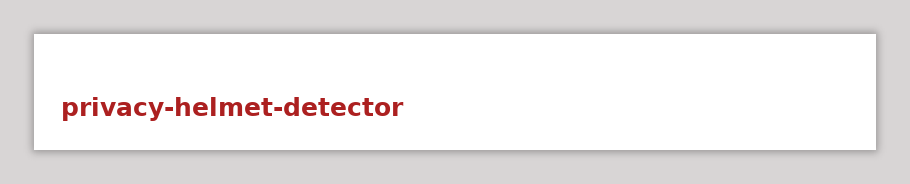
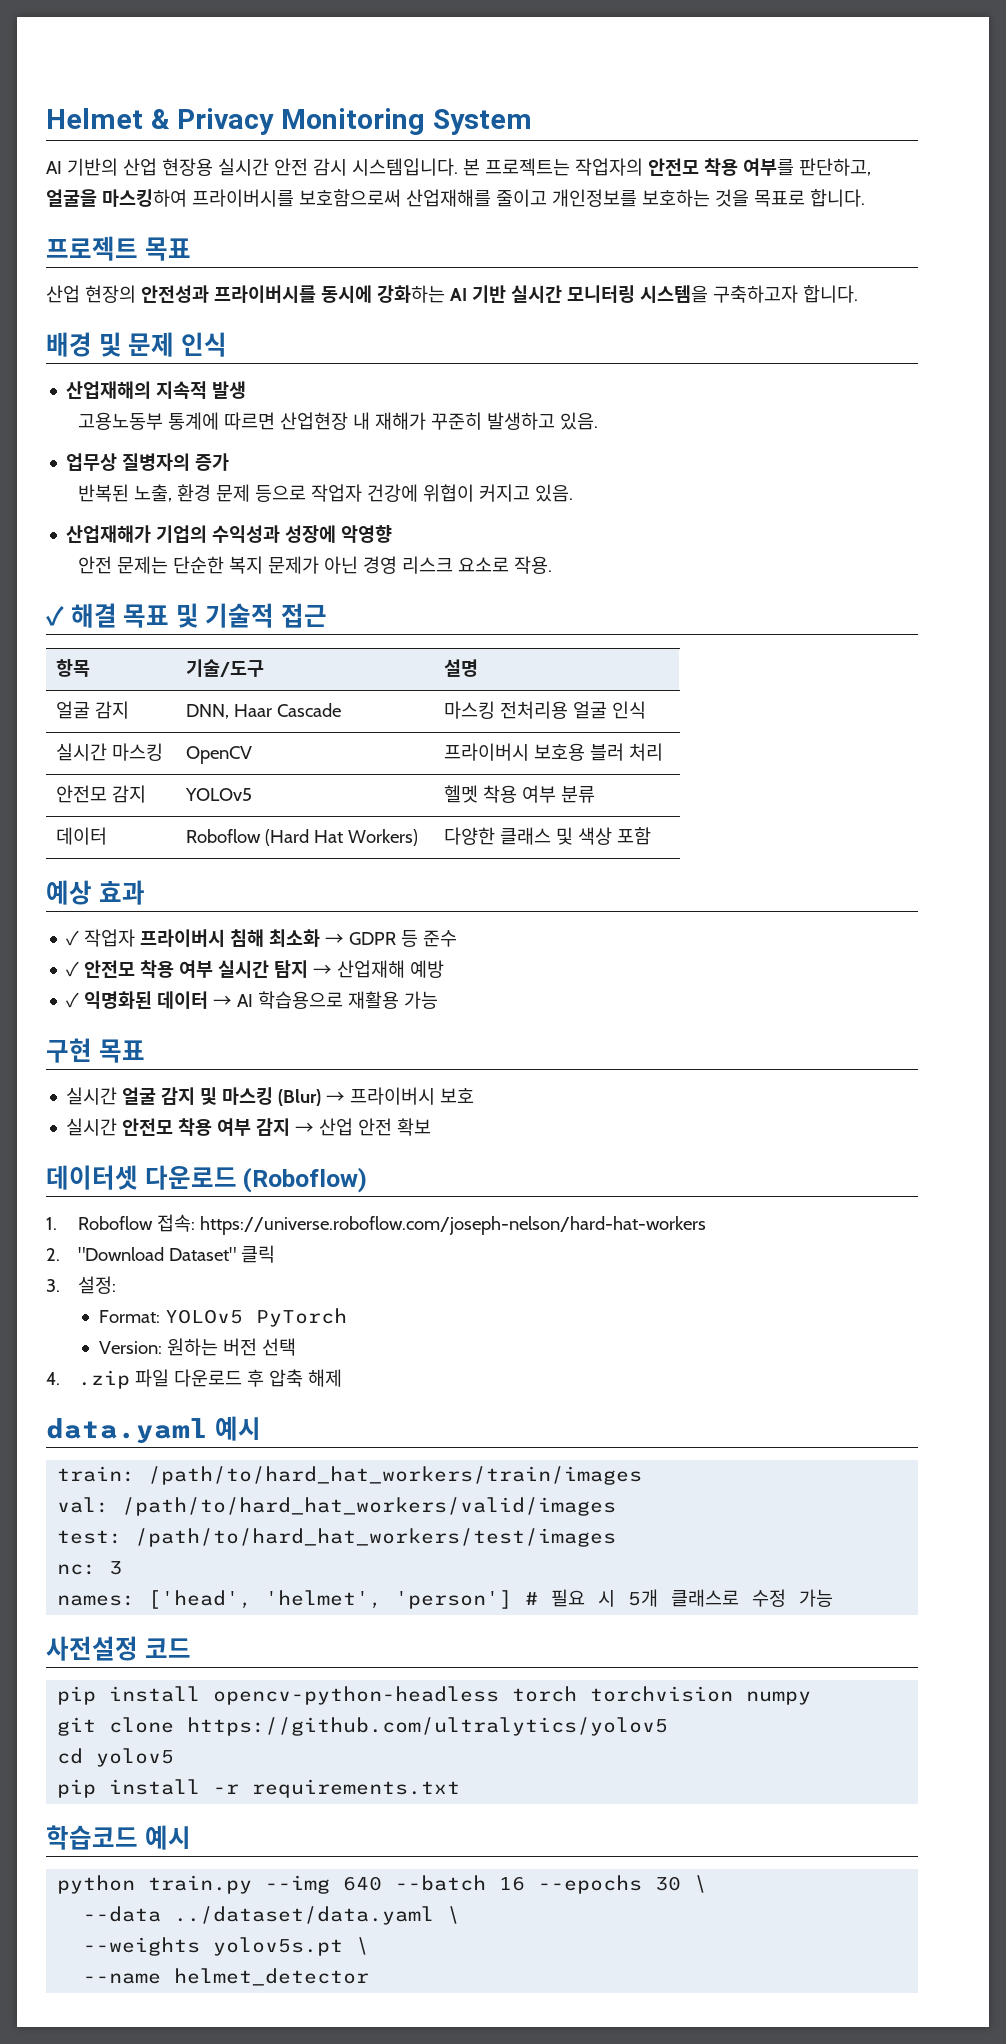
- privacy-helmet-detector
+ Helmet & Privacy Monitoring System
+ AI 기반의 산업 현장용 실시간 안전 감시 시스템입니다. 본 프로젝트는 작업자의 안전모 착용 여부를 판단하고, 얼굴을 마스킹하여 프라이버시를 보호함으로써 산업재해를 줄이고 개인정보를 보호하는 것을 목표로 합니다.
+ 프로젝트 목표
+ 산업 현장의 안전성과 프라이버시를 동시에 강화하는 AI 기반 실시간 모니터링 시스템을 구축하고자 합니다.
+ 배경 및 문제 인식
+ 산업재해의 지속적 발생
+ 고용노동부 통계에 따르면 산업현장 내 재해가 꾸준히 발생하고 있음.
+ 업무상 질병자의 증가
+ 반복된 노출, 환경 문제 등으로 작업자 건강에 위협이 커지고 있음.
+ 산업재해가 기업의 수익성과 성장에 악영향
+ 안전 문제는 단순한 복지 문제가 아닌 경영 리스크 요소로 작용.
+ ✓ 해결 목표 및 기술적 접근
+ 항목 | 기술/도구 | 설명
+ 얼굴 감지 | DNN, Haar Cascade | 마스킹 전처리용 얼굴 인식
+ 실시간 마스킹 | OpenCV | 프라이버시 보호용 블러 처리
+ 안전모 감지 | YOLOv5 | 헬멧 착용 여부 분류
+ 데이터 | Roboflow (Hard Hat Workers) | 다양한 클래스 및 색상 포함
+ 예상 효과
+ ✓ 작업자 프라이버시 침해 최소화 → GDPR 등 준수
+ ✓ 안전모 착용 여부 실시간 탐지 → 산업재해 예방
+ ✓ 익명화된 데이터 → AI 학습용으로 재활용 가능
+ 구현 목표
+ 실시간 얼굴 감지 및 마스킹 (Blur) → 프라이버시 보호
+ 실시간 안전모 착용 여부 감지 → 산업 안전 확보
+ 데이터셋 다운로드 (Roboflow)
+ 1. Roboflow 접속: https://universe.roboflow.com/joseph-nelson/hard-hat-workers
+ 2. "Download Dataset" 클릭
+ 3. 설정:
+ Format: YOLOv5 PyTorch
+ Version: 원하는 버전 선택
+ 4. .zip 파일 다운로드 후 압축 해제
+ data.yaml 예시
+ train: /path/to/hard_hat_workers/train/images
+ val: /path/to/hard_hat_workers/valid/images
+ test: /path/to/hard_hat_workers/test/images
+ nc: 3
+ names: ['head', 'helmet', 'person'] # 필요 시 5개 클래스로 수정 가능
+ 사전설정 코드
+ pip install opencv-python-headless torch torchvision numpy
+ git clone https://github.com/ultralytics/yolov5
+ cd yolov5
+ pip install -r requirements.txt
+ 학습코드 예시
+ python train.py --img 640 --batch 16 --epochs 30 \
+ --data ../dataset/data.yaml \
+ --weights yolov5s.pt \
+ --name helmet_detector

